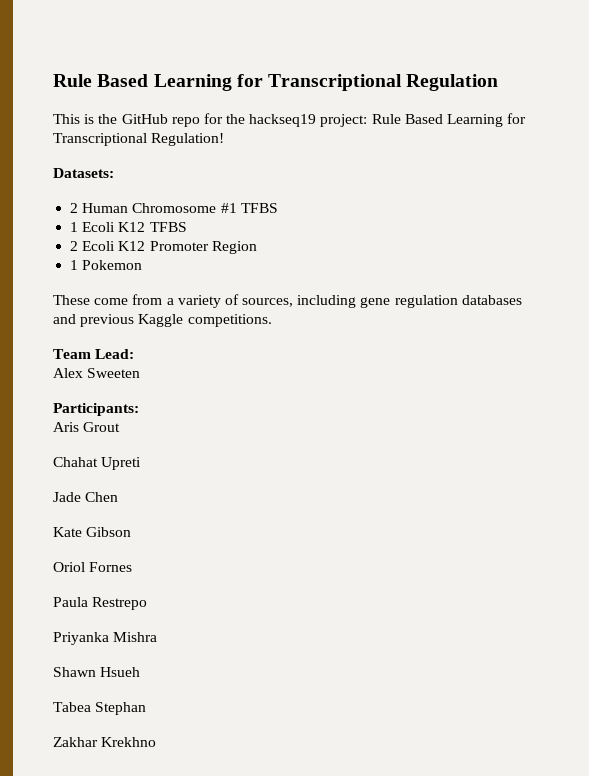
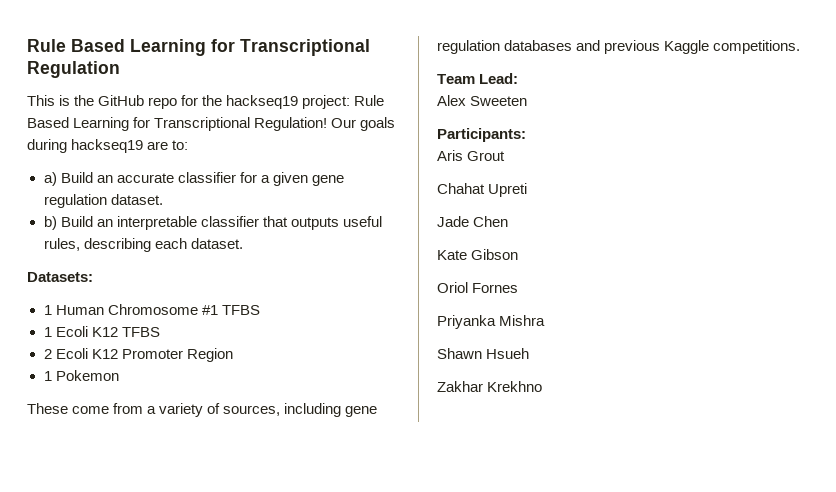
+ Our goals during hackseq19 are to:
+ a) Build an accurate classifier for a given gene regulation dataset.
+ b) Build an interpretable classifier that outputs useful rules, describing each dataset.
- 2 Human Chromosome #1 TFBS
+ 1 Human Chromosome #1 TFBS
- Paula Restrepo
- Tabea Stephan

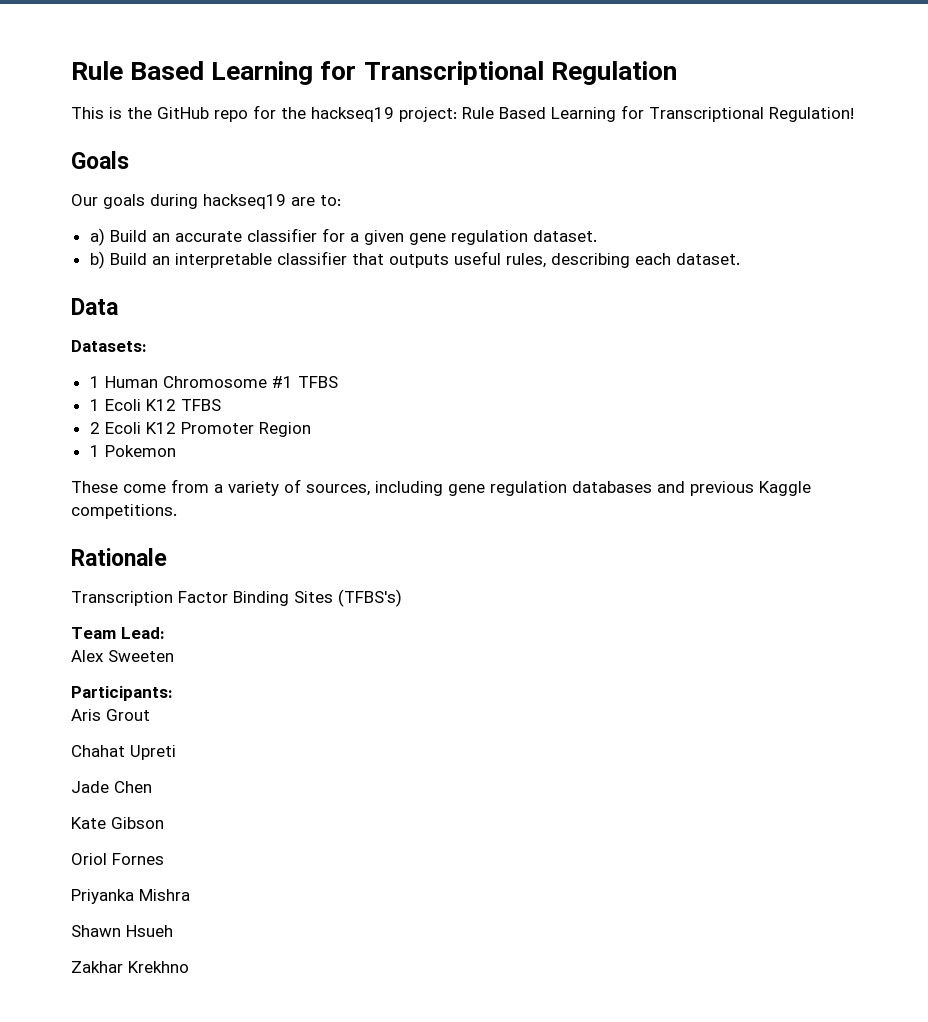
- This is the GitHub repo for the hackseq19 project: Rule Based Learning for Transcriptional Regulation! Our goals during hackseq19 are to:
+ This is the GitHub repo for the hackseq19 project: Rule Based Learning for Transcriptional Regulation!
+ Goals
+ Our goals during hackseq19 are to:
+ Data
+ Rationale
+ Transcription Factor Binding Sites (TFBS's)

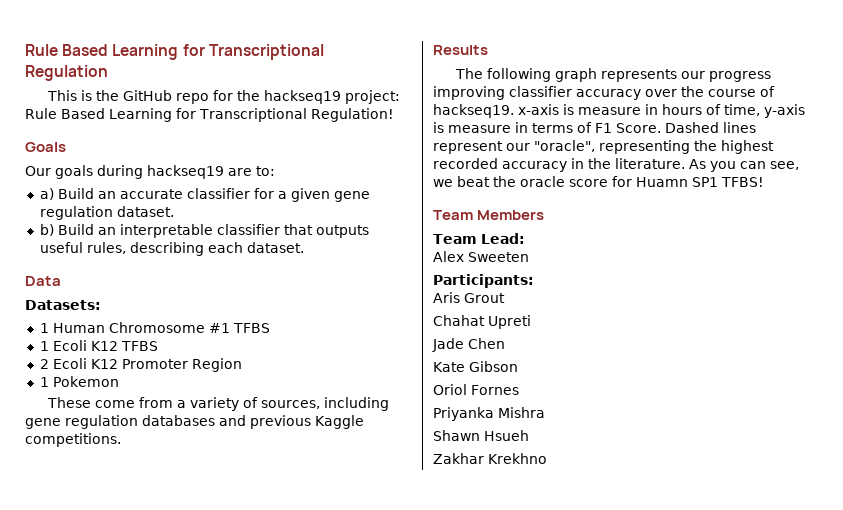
- Rationale
- Transcription Factor Binding Sites (TFBS's)
+ Results
+ The following graph represents our progress improving classifier accuracy over the course of hackseq19. x-axis is measure in hours of time, y-axis is measure in terms of F1 Score. Dashed lines represent our "oracle", representing the highest recorded accuracy in the literature. As you can see, we beat the oracle score for Huamn SP1 TFBS!
+ Team Members

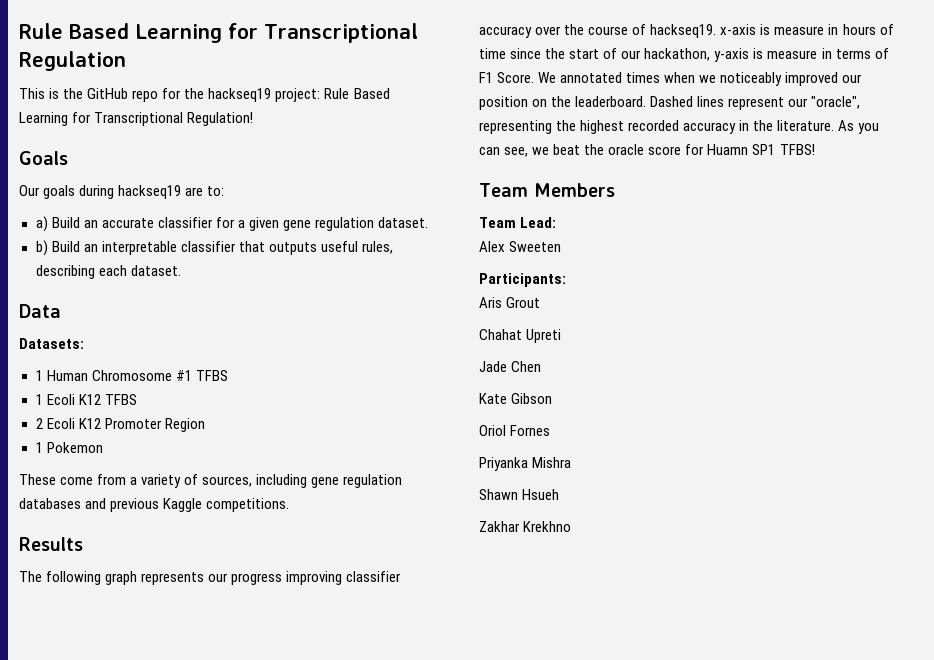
- The following graph represents our progress improving classifier accuracy over the course of hackseq19. x-axis is measure in hours of time, y-axis is measure in terms of F1 Score.
+ The following graph represents our progress improving classifier accuracy over the course of hackseq19. x-axis is measure in hours of time since the start of our hackathon, y-axis is measure in terms of F1 Score.
+ We annotated times when we noticeably improved our position on the leaderboard.

